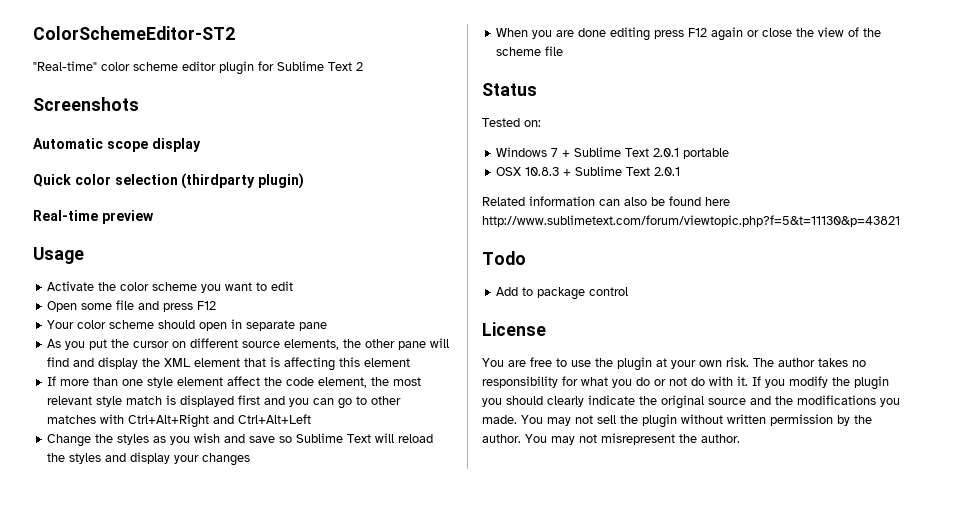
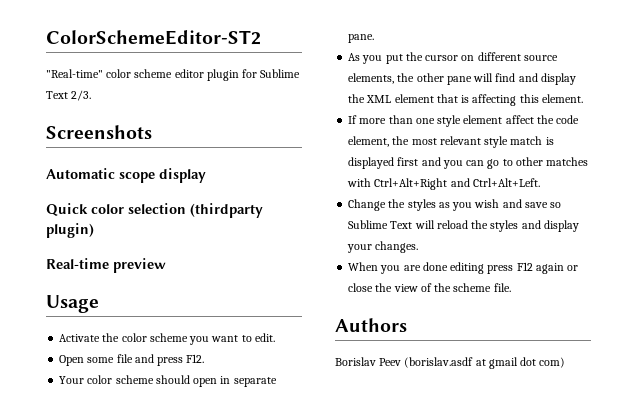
- "Real-time" color scheme editor plugin for Sublime Text 2
+ "Real-time" color scheme editor plugin for Sublime Text 2/3.
- Activate the color scheme you want to edit
+ Activate the color scheme you want to edit.
- Open some file and press F12
+ Open some file and press F12.
- Your color scheme should open in separate pane
+ Your color scheme should open in separate pane.
- As you put the cursor on different source elements, the other pane will find and display the XML element that is affecting this element
+ As you put the cursor on different source elements, the other pane will find and display the XML element that is affecting this element.
- If more than one style element affect the code element, the most relevant style match is displayed first and you can go to other matches with Ctrl+Alt+Right and Ctrl+Alt+Left
+ If more than one style element affect the code element, the most relevant style match is displayed first and you can go to other matches with Ctrl+Alt+Right and Ctrl+Alt+Left.
- Change the styles as you wish and save so Sublime Text will reload the styles and display your changes
+ Change the styles as you wish and save so Sublime Text will reload the styles and display your changes.
- When you are done editing press F12 again or close the view of the scheme file
- Status
- Tested on:
- Windows 7 + Sublime Text 2.0.1 portable
- OSX 10.8.3 + Sublime Text 2.0.1
- Related information can also be found here http://www.sublimetext.com/forum/viewtopic.php?f=5&t=11130&p=43821
- Todo
- Add to package control
- License
- You are free to use the plugin at your own risk. The author takes no responsibility for what you do or not do with it. If you modify the plugin you should clearly indicate the original source and the modifications you made. You may not sell the plugin without written permission by the author. You may not misrepresent the author.
+ When you are done editing press F12 again or close the view of the scheme file.
+ Authors
+ Borislav Peev (borislav.asdf at gmail dot com)

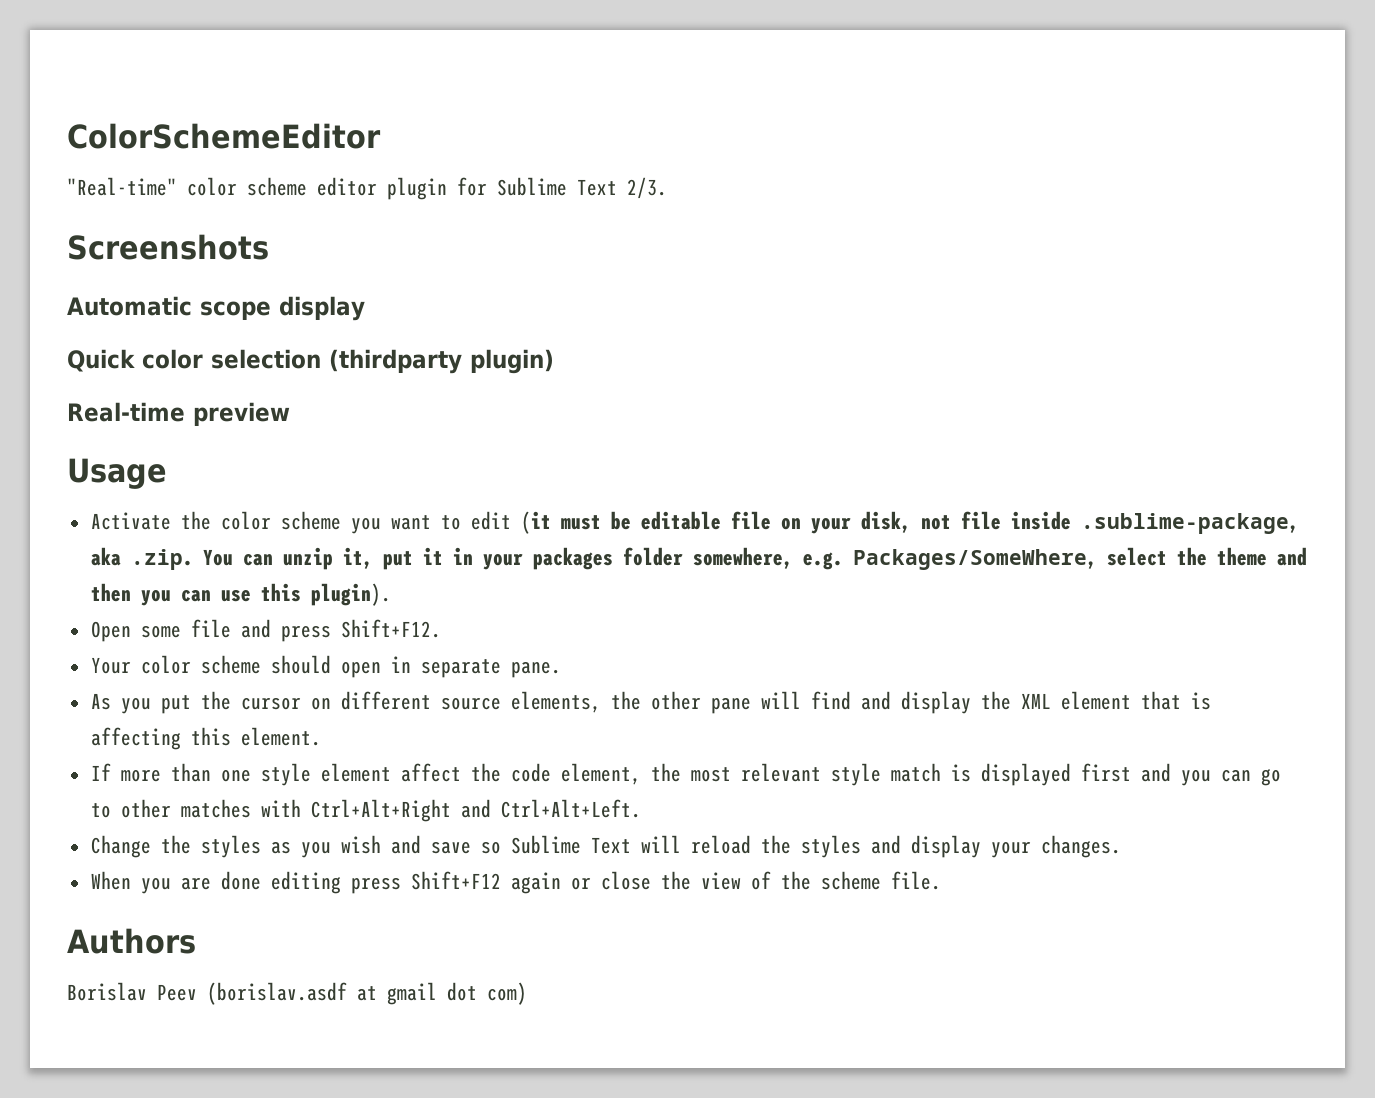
- ColorSchemeEditor-ST2
+ ColorSchemeEditor
- Activate the color scheme you want to edit.
+ Activate the color scheme you want to edit (it must be editable file on your disk, not file inside .sublime-package, aka .zip. You can unzip it, put it in your packages folder somewhere, e.g. Packages/SomeWhere, select the theme and then you can use this plugin).
- Open some file and press F12.
+ Open some file and press Shift+F12.
- When you are done editing press F12 again or close the view of the scheme file.
+ When you are done editing press Shift+F12 again or close the view of the scheme file.

